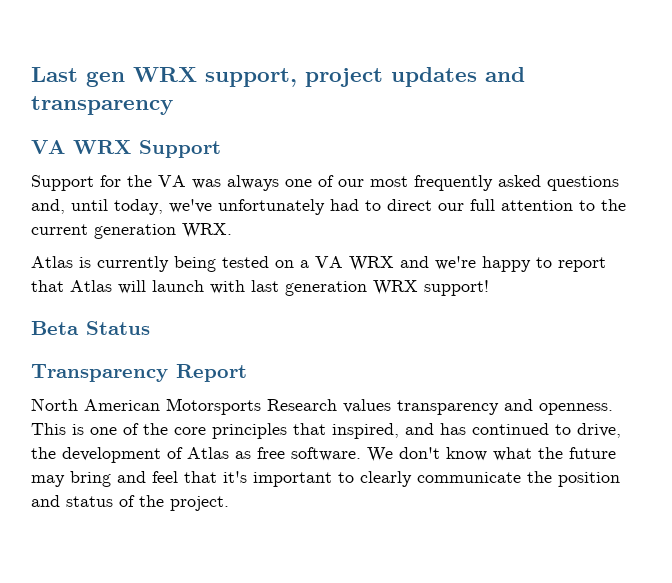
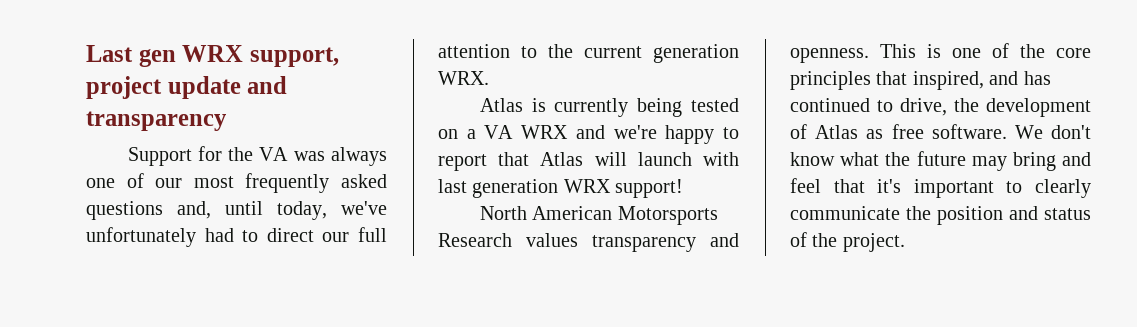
- Last gen WRX support, project updates and transparency
+ Last gen WRX support, project update and transparency
- VA WRX Support
- Beta Status
- Transparency Report

